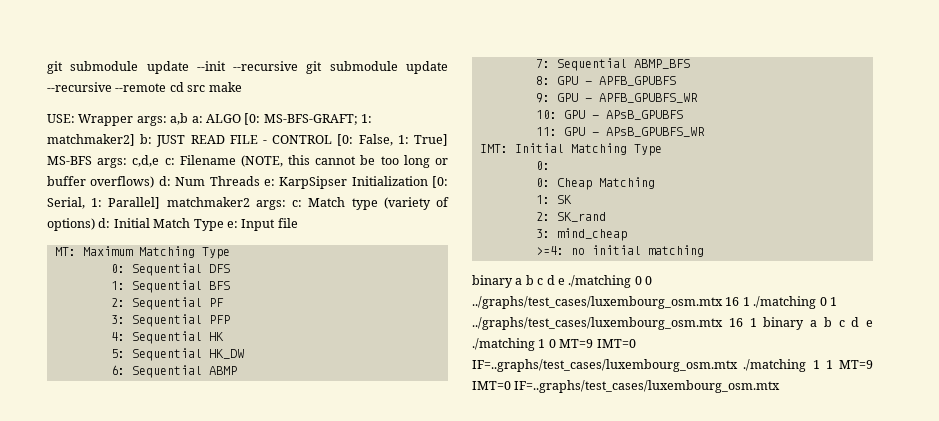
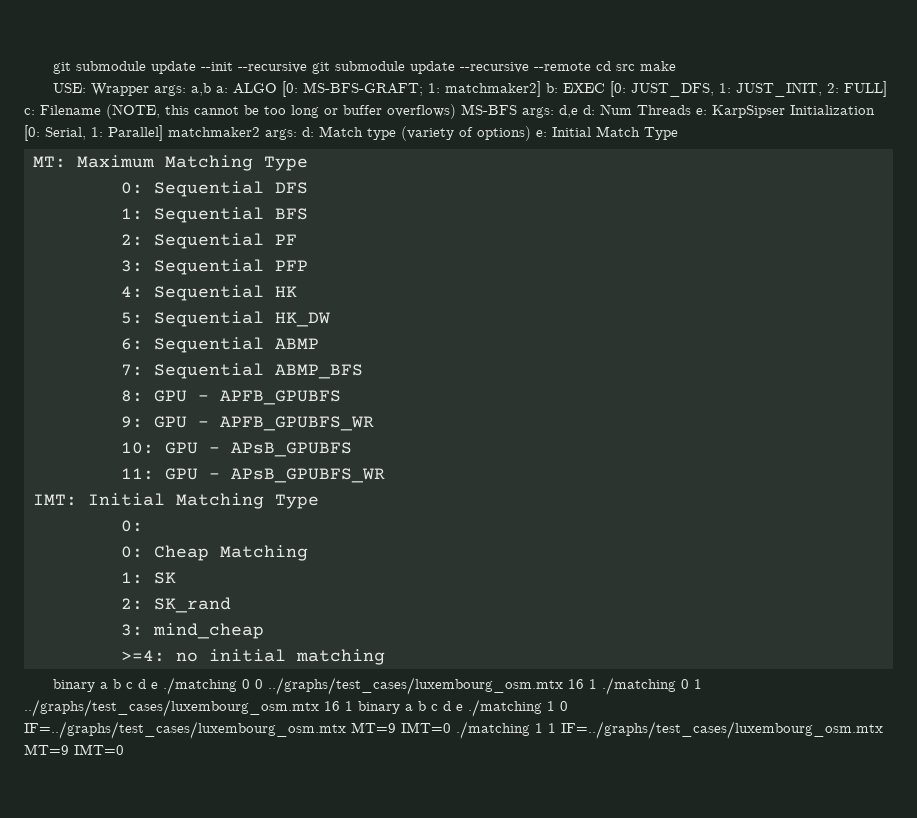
- USE: Wrapper args: a,b a: ALGO [0: MS-BFS-GRAFT; 1: matchmaker2] b: JUST READ FILE - CONTROL [0: False, 1: True] MS-BFS args: c,d,e c: Filename (NOTE, this cannot be too long or buffer overflows) d: Num Threads e: KarpSipser Initialization [0: Serial, 1: Parallel] matchmaker2 args: c: Match type (variety of options) d: Initial Match Type e: Input file
+ USE: Wrapper args: a,b a: ALGO [0: MS-BFS-GRAFT; 1: matchmaker2] b: EXEC [0: JUST_DFS, 1: JUST_INIT, 2: FULL] c: Filename (NOTE, this cannot be too long or buffer overflows) MS-BFS args: d,e d: Num Threads e: KarpSipser Initialization [0: Serial, 1: Parallel] matchmaker2 args: d: Match type (variety of options) e: Initial Match Type
- binary a b c d e ./matching 0 0 ../graphs/test_cases/luxembourg_osm.mtx 16 1 ./matching 0 1 ../graphs/test_cases/luxembourg_osm.mtx 16 1 binary a b c d e ./matching 1 0 MT=9 IMT=0 IF=..graphs/test_cases/luxembourg_osm.mtx ./matching 1 1 MT=9 IMT=0 IF=..graphs/test_cases/luxembourg_osm.mtx
+ binary a b c d e ./matching 0 0 ../graphs/test_cases/luxembourg_osm.mtx 16 1 ./matching 0 1 ../graphs/test_cases/luxembourg_osm.mtx 16 1 binary a b c d e ./matching 1 0 IF=../graphs/test_cases/luxembourg_osm.mtx MT=9 IMT=0 ./matching 1 1 IF=../graphs/test_cases/luxembourg_osm.mtx MT=9 IMT=0

